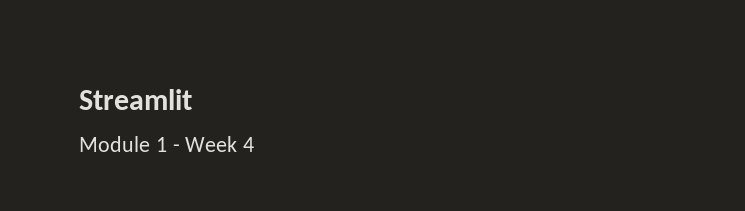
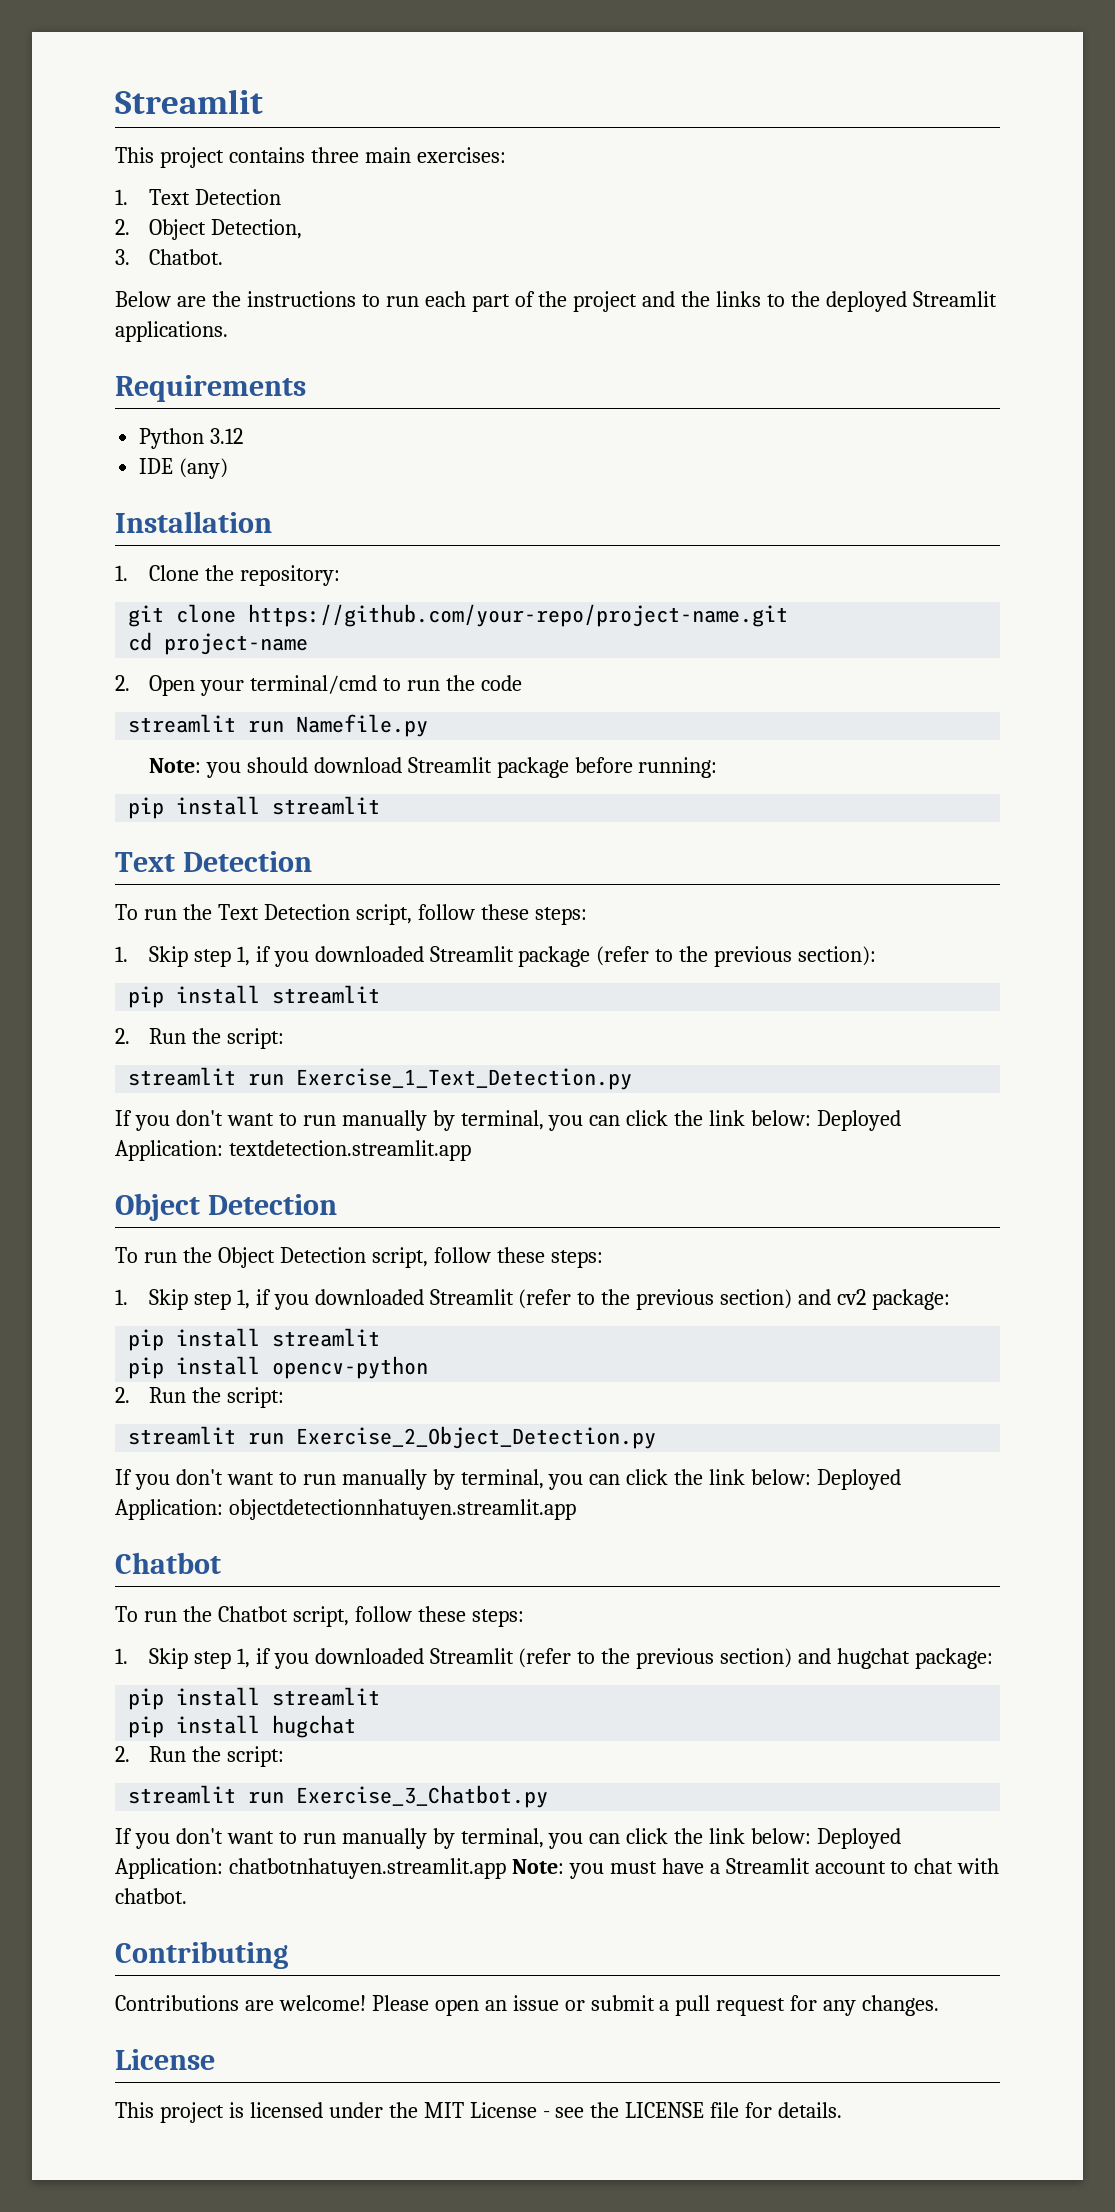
- Module 1 - Week 4
+ This project contains three main exercises:
+ 1. Text Detection
+ 2. Object Detection,
+ 3. Chatbot.
+ Below are the instructions to run each part of the project and the links to the deployed Streamlit applications.
+ Requirements
+ Python 3.12
+ IDE (any)
+ Installation
+ 1. Clone the repository:
+ git clone https://github.com/your-repo/project-name.git
+ cd project-name
+ 2. Open your terminal/cmd to run the code
+ streamlit run Namefile.py
+ Note: you should download Streamlit package before running:
+ pip install streamlit
+ Text Detection
+ To run the Text Detection script, follow these steps:
+ 1. Skip step 1, if you downloaded Streamlit package (refer to the previous section):
+ pip install streamlit
+ 2. Run the script:
+ streamlit run Exercise_1_Text_Detection.py
+ If you don't want to run manually by terminal, you can click the link below: Deployed Application: textdetection.streamlit.app
+ Object Detection
+ To run the Object Detection script, follow these steps:
+ 1. Skip step 1, if you downloaded Streamlit (refer to the previous section) and cv2 package:
+ pip install streamlit
+ pip install opencv-python
+ 2. Run the script:
+ streamlit run Exercise_2_Object_Detection.py
+ If you don't want to run manually by terminal, you can click the link below: Deployed Application: objectdetectionnhatuyen.streamlit.app
+ Chatbot
+ To run the Chatbot script, follow these steps:
+ 1. Skip step 1, if you downloaded Streamlit (refer to the previous section) and hugchat package:
+ pip install streamlit
+ pip install hugchat
+ 2. Run the script:
+ streamlit run Exercise_3_Chatbot.py
+ If you don't want to run manually by terminal, you can click the link below: Deployed Application: chatbotnhatuyen.streamlit.app Note: you must have a Streamlit account to chat with chatbot.
+ Contributing
+ Contributions are welcome! Please open an issue or submit a pull request for any changes.
+ License
+ This project is licensed under the MIT License - see the LICENSE file for details.

